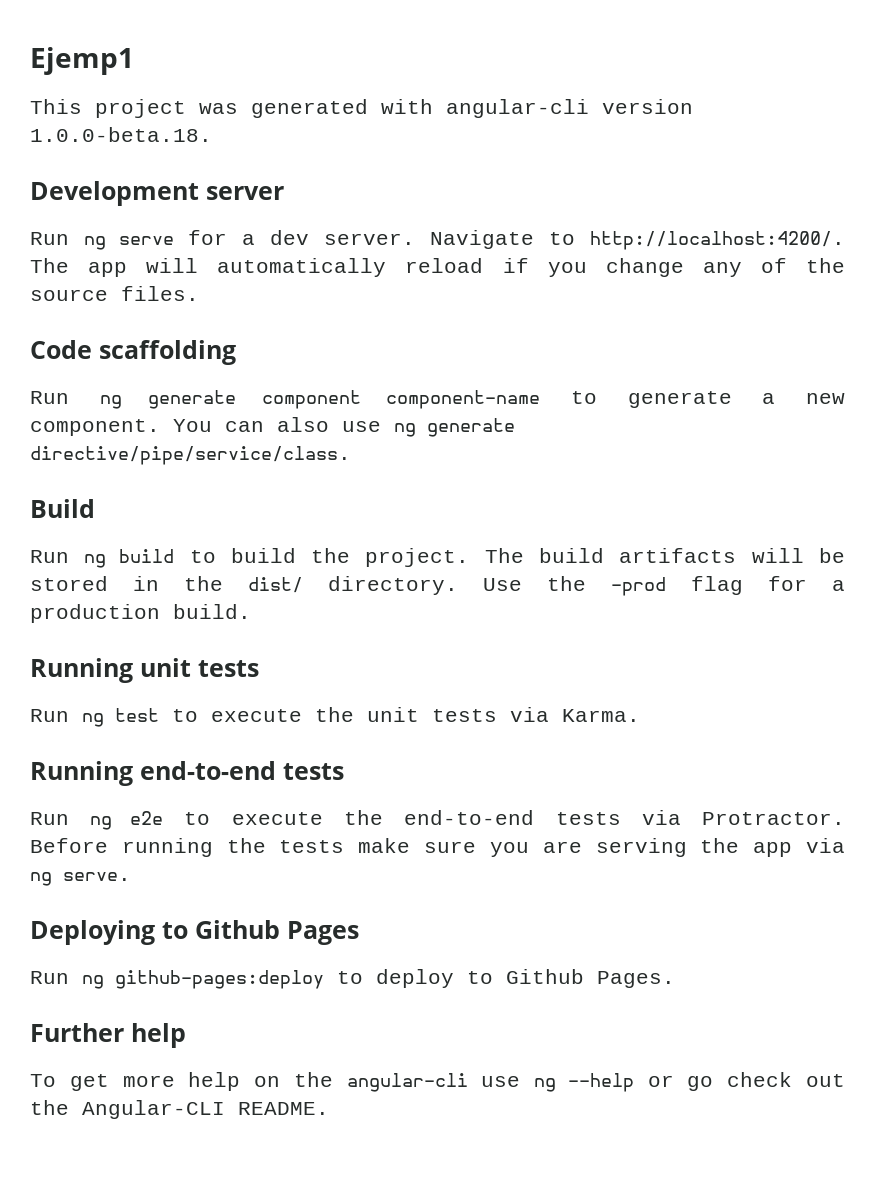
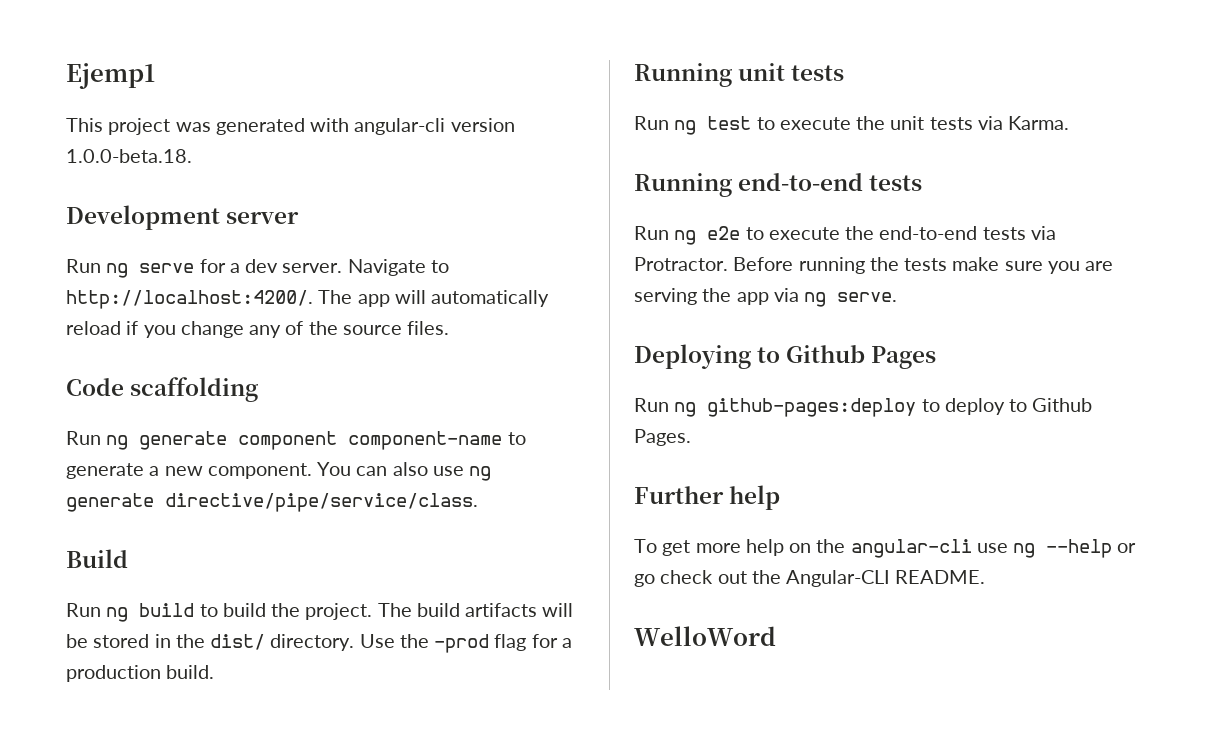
+ WelloWord

